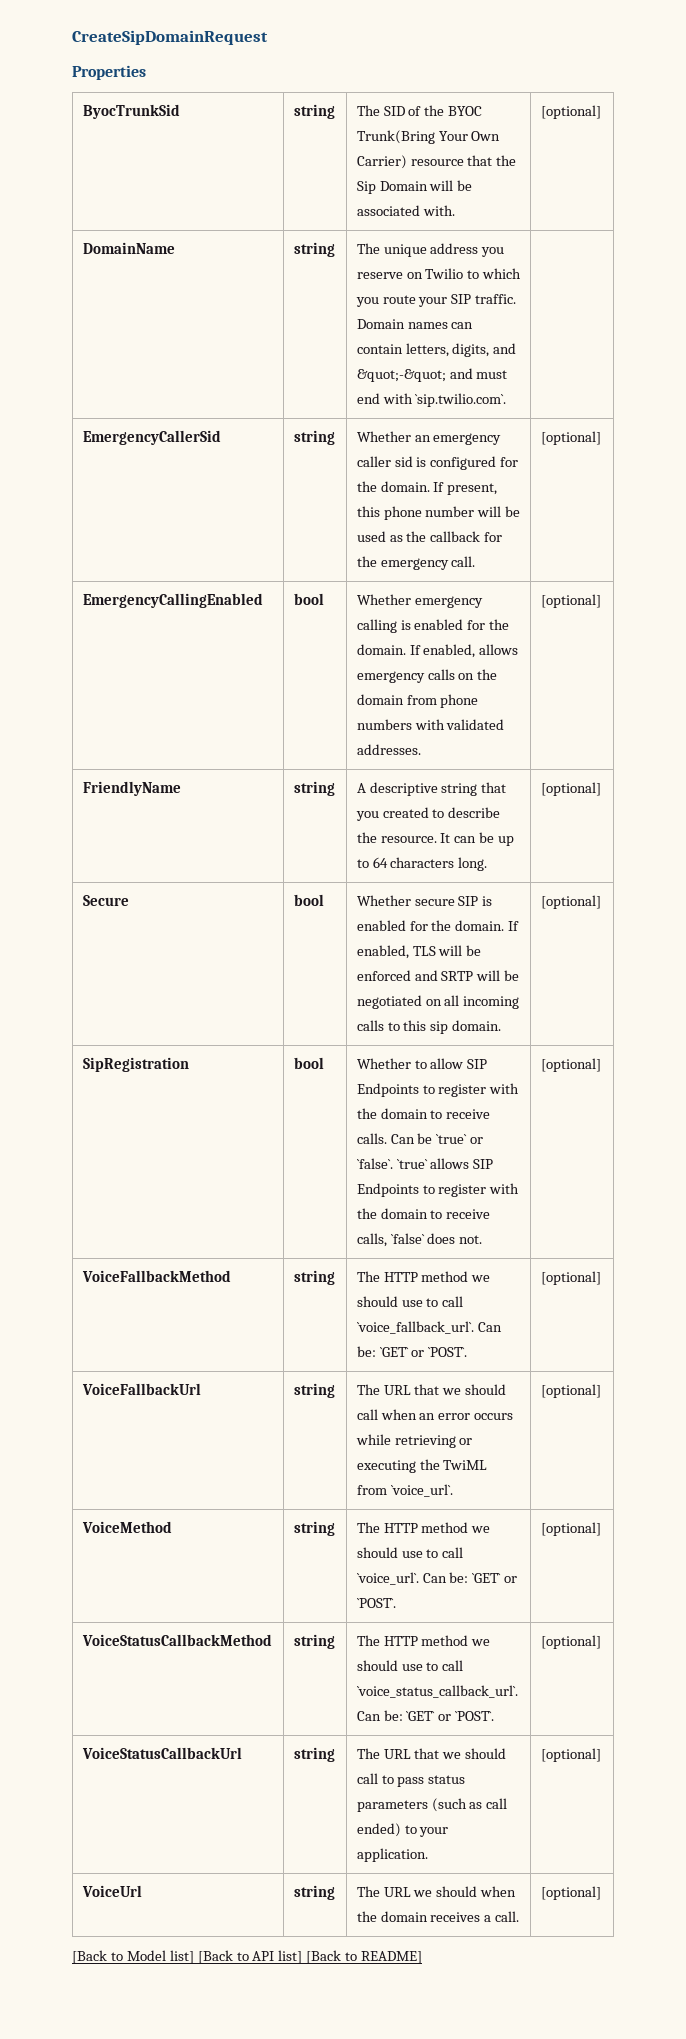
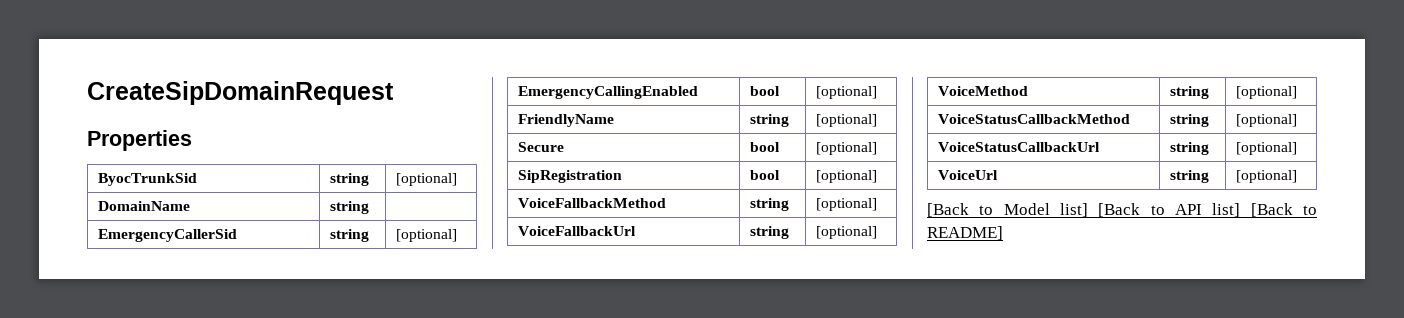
- ByocTrunkSid | string | The SID of the BYOC Trunk(Bring Your Own Carrier) resource that the Sip Domain will be associated with. | [optional]
- DomainName | string | The unique address you reserve on Twilio to which you route your SIP traffic. Domain names can contain letters, digits, and &quot;-&quot; and must end with `sip.twilio.com`. |
- EmergencyCallerSid | string | Whether an emergency caller sid is configured for the domain. If present, this phone number will be used as the callback for the emergency call. | [optional]
- EmergencyCallingEnabled | bool | Whether emergency calling is enabled for the domain. If enabled, allows emergency calls on the domain from phone numbers with validated addresses. | [optional]
- FriendlyName | string | A descriptive string that you created to describe the resource. It can be up to 64 characters long. | [optional]
- Secure | bool | Whether secure SIP is enabled for the domain. If enabled, TLS will be enforced and SRTP will be negotiated on all incoming calls to this sip domain. | [optional]
- SipRegistration | bool | Whether to allow SIP Endpoints to register with the domain to receive calls. Can be `true` or `false`. `true` allows SIP Endpoints to register with the domain to receive calls, `false` does not. | [optional]
- VoiceFallbackMethod | string | The HTTP method we should use to call `voice_fallback_url`. Can be: `GET` or `POST`. | [optional]
- VoiceFallbackUrl | string | The URL that we should call when an error occurs while retrieving or executing the TwiML from `voice_url`. | [optional]
- VoiceMethod | string | The HTTP method we should use to call `voice_url`. Can be: `GET` or `POST`. | [optional]
- VoiceStatusCallbackMethod | string | The HTTP method we should use to call `voice_status_callback_url`. Can be: `GET` or `POST`. | [optional]
- VoiceStatusCallbackUrl | string | The URL that we should call to pass status parameters (such as call ended) to your application. | [optional]
- VoiceUrl | string | The URL we should when the domain receives a call. | [optional]
+ ByocTrunkSid | string | [optional]
+ DomainName | string |
+ EmergencyCallerSid | string | [optional]
+ EmergencyCallingEnabled | bool | [optional]
+ FriendlyName | string | [optional]
+ Secure | bool | [optional]
+ SipRegistration | bool | [optional]
+ VoiceFallbackMethod | string | [optional]
+ VoiceFallbackUrl | string | [optional]
+ VoiceMethod | string | [optional]
+ VoiceStatusCallbackMethod | string | [optional]
+ VoiceStatusCallbackUrl | string | [optional]
+ VoiceUrl | string | [optional]

